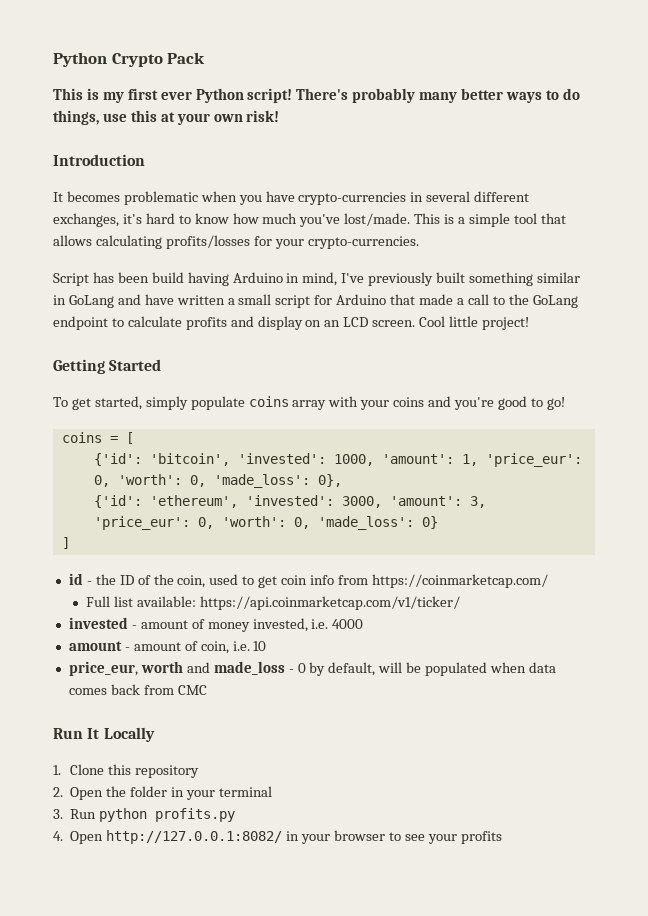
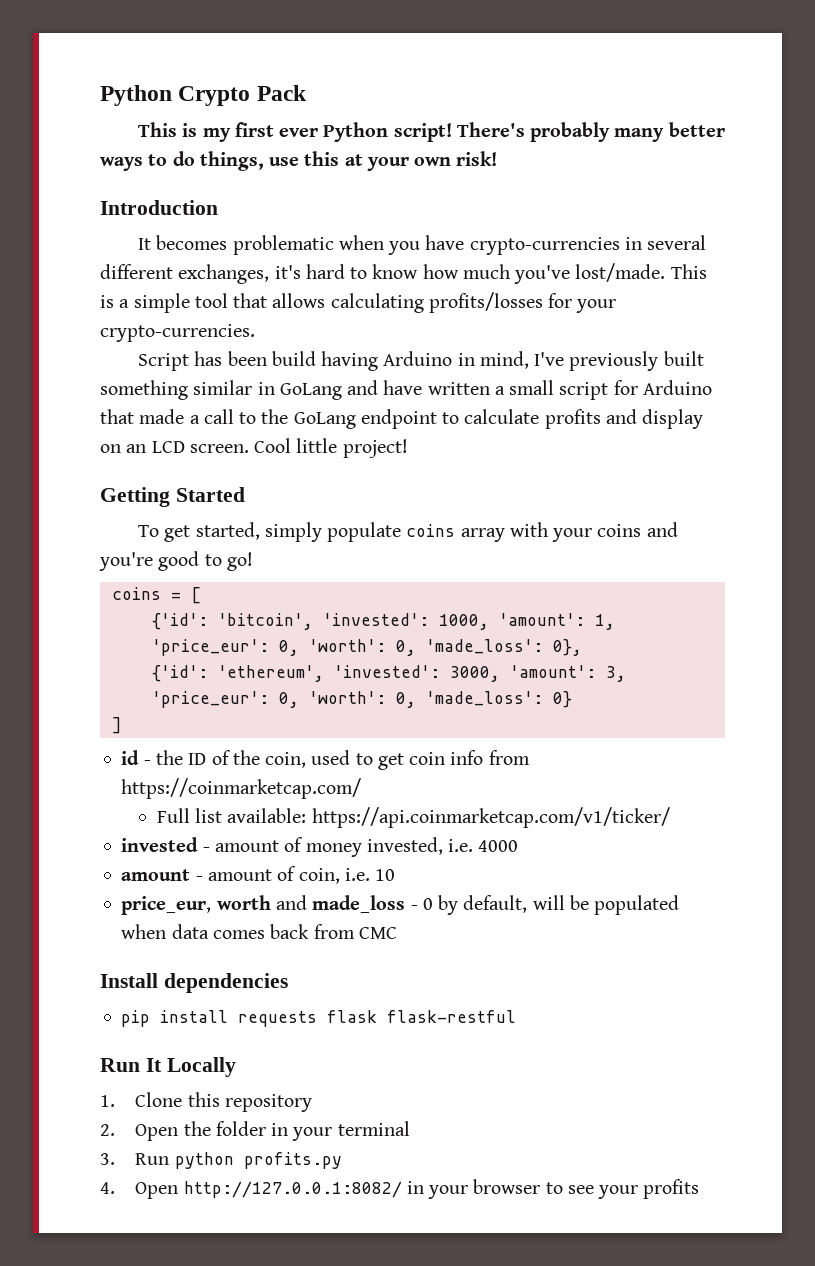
+ Install dependencies
+ pip install requests flask flask-restful

